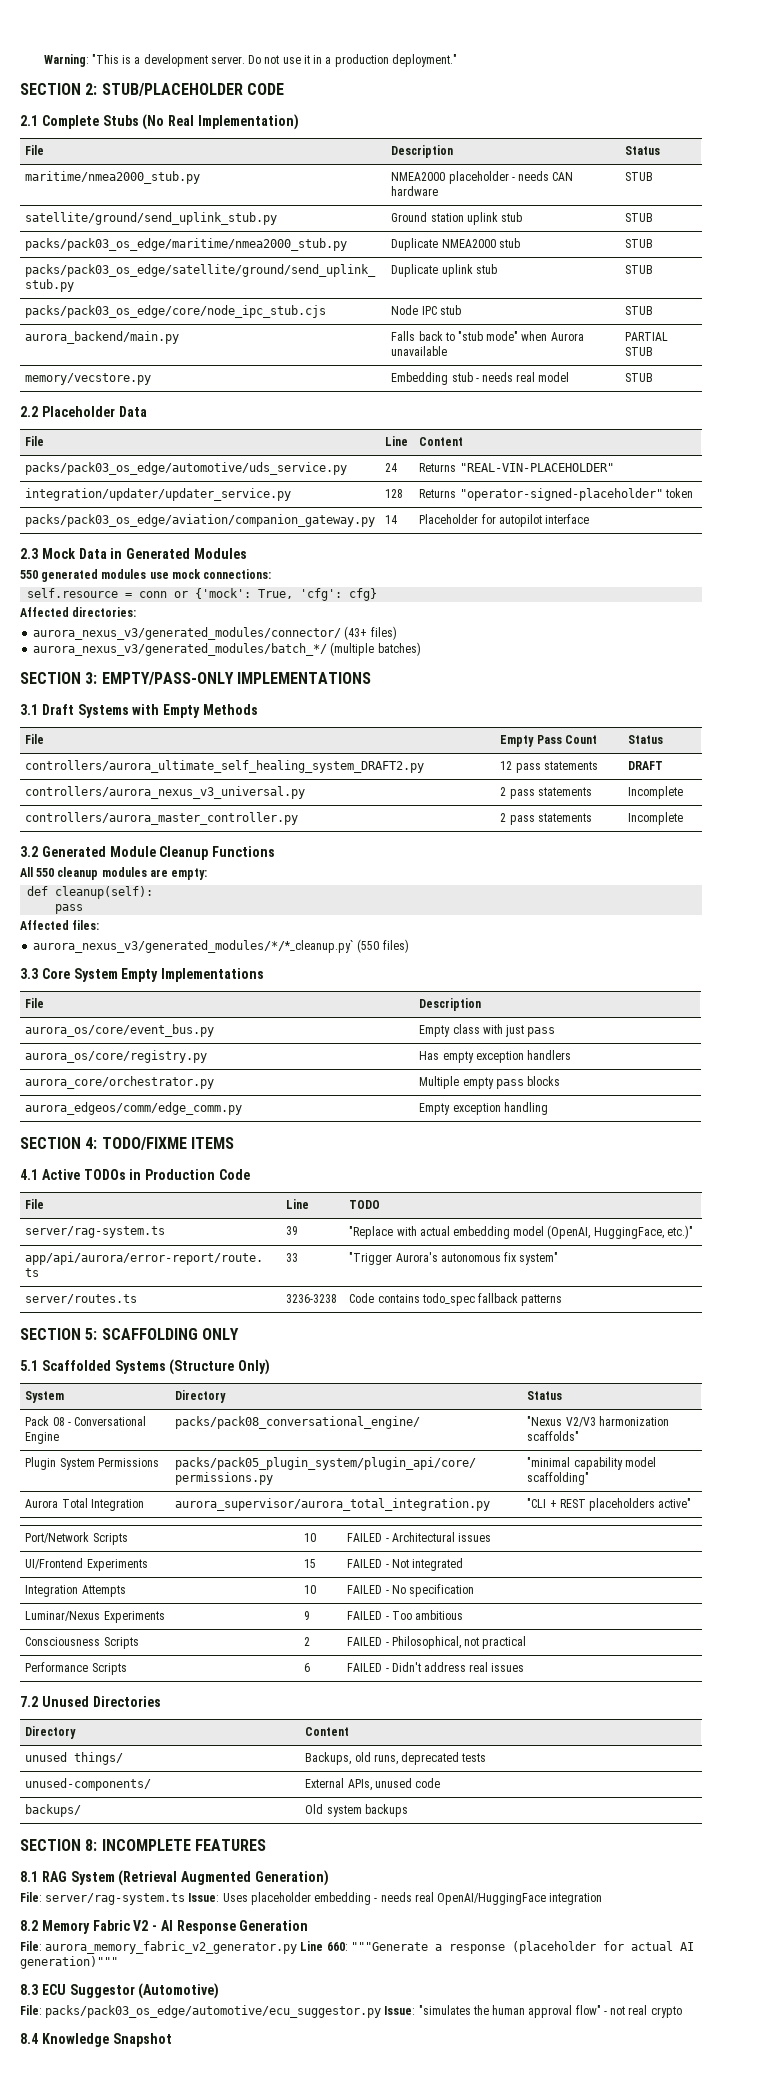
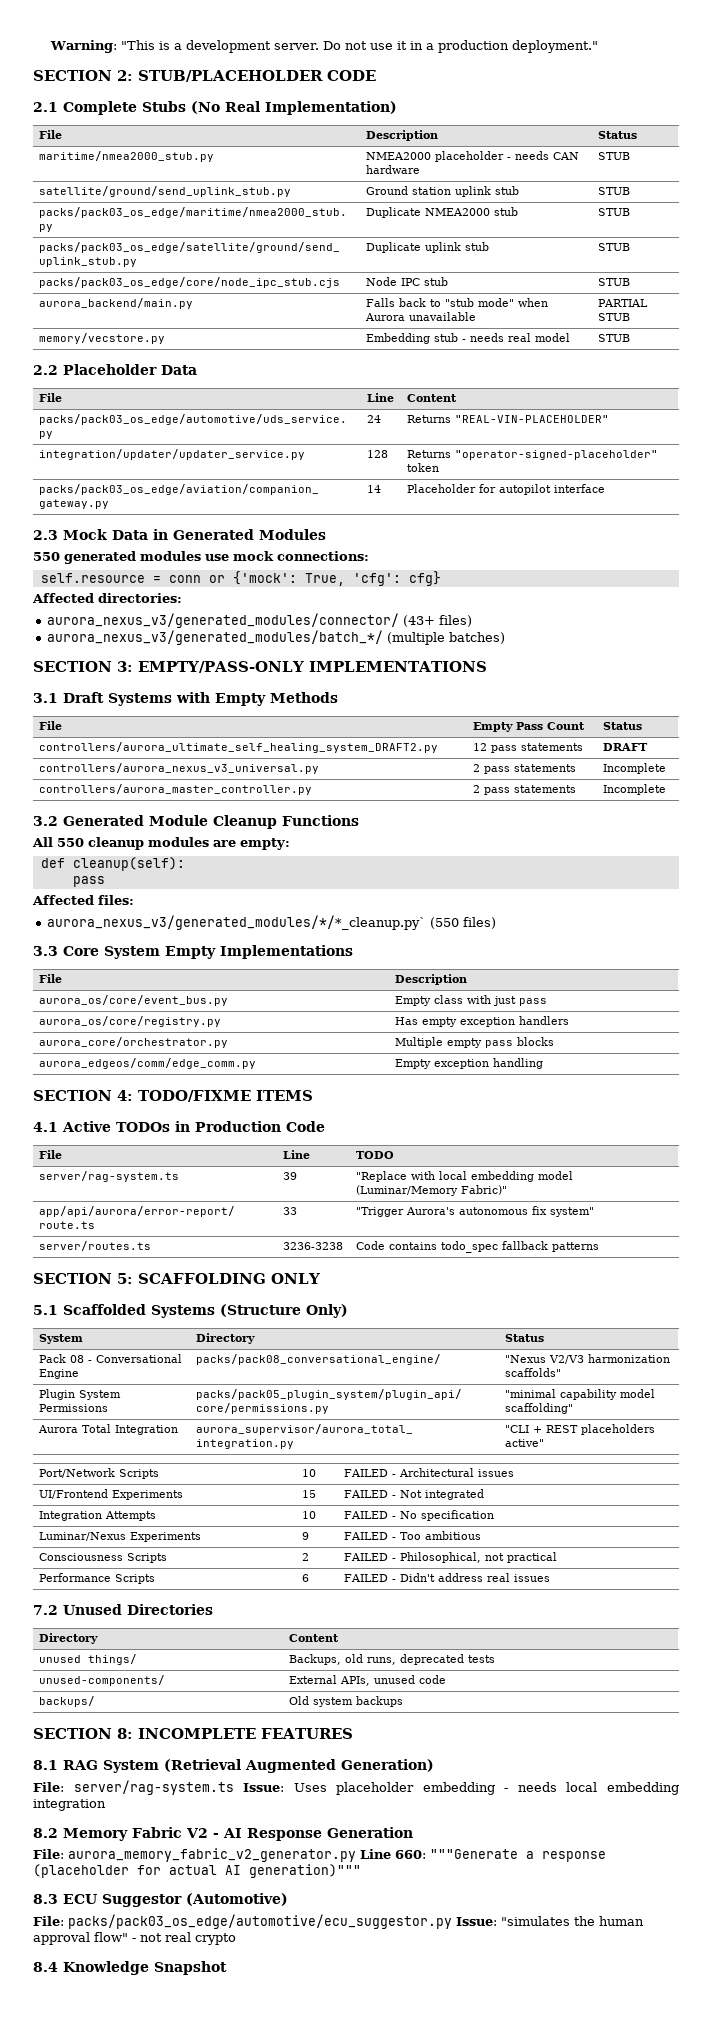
- server/rag-system.ts | 39 | "Replace with actual embedding model (OpenAI, HuggingFace, etc.)"
+ server/rag-system.ts | 39 | "Replace with local embedding model (Luminar/Memory Fabric)"
- File: server/rag-system.ts Issue: Uses placeholder embedding - needs real OpenAI/HuggingFace integration
+ File: server/rag-system.ts Issue: Uses placeholder embedding - needs local embedding integration

